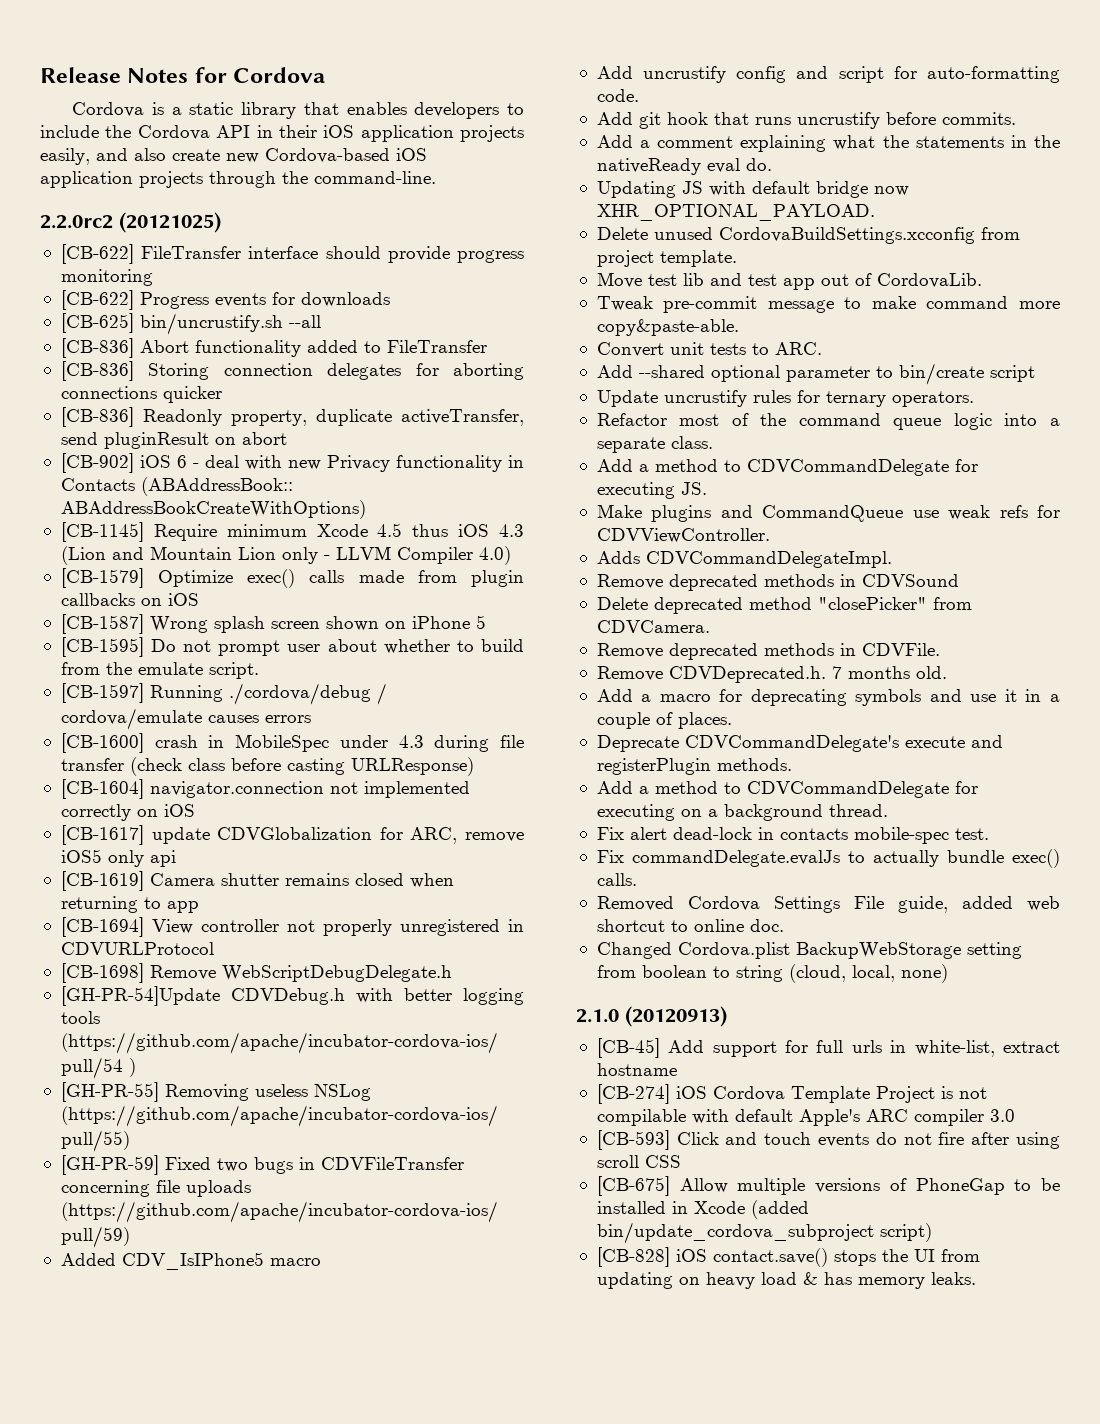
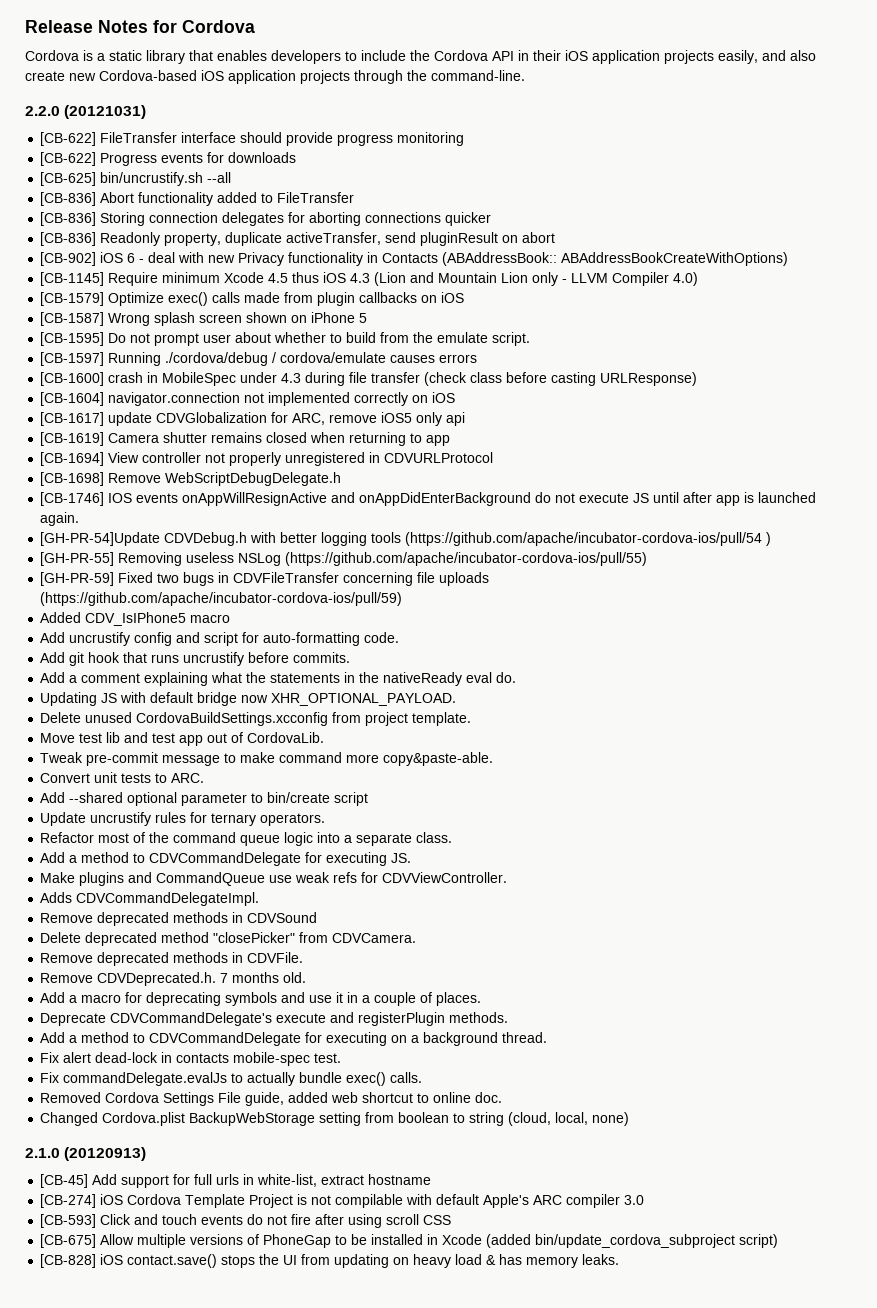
- 2.2.0rc2 (20121025)
+ 2.2.0 (20121031)
+ [CB-1746] IOS events onAppWillResignActive and onAppDidEnterBackground do not execute JS until after app is launched again.

